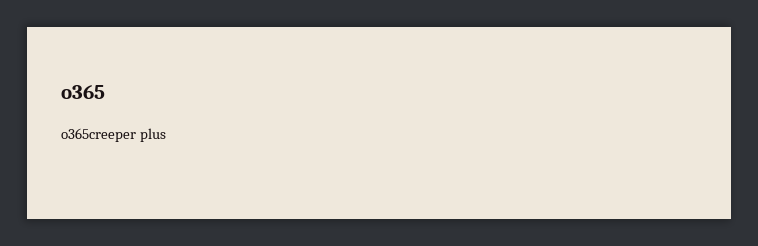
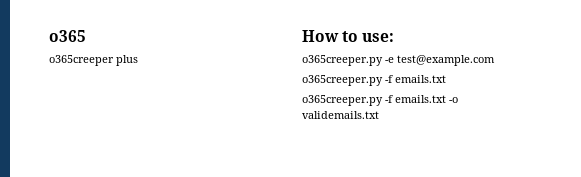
+ How to use:
+ o365creeper.py -e test@example.com
+ o365creeper.py -f emails.txt
+ o365creeper.py -f emails.txt -o validemails.txt

